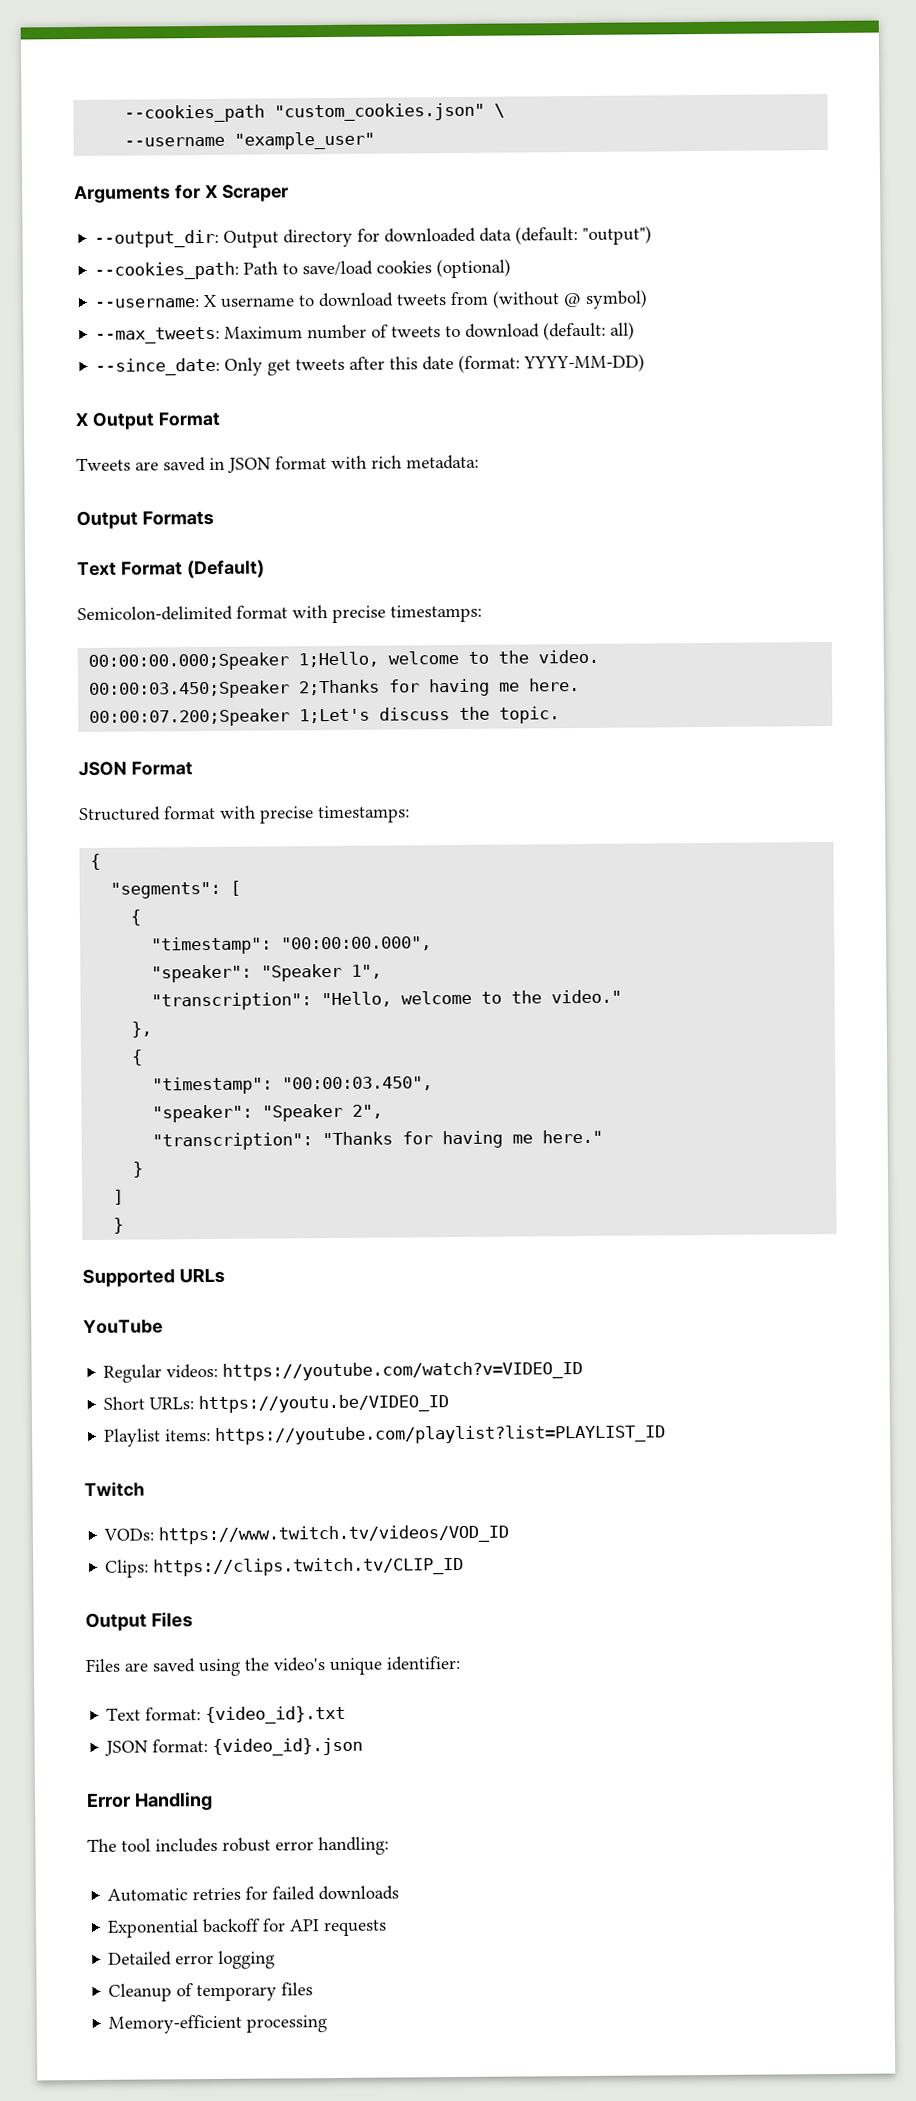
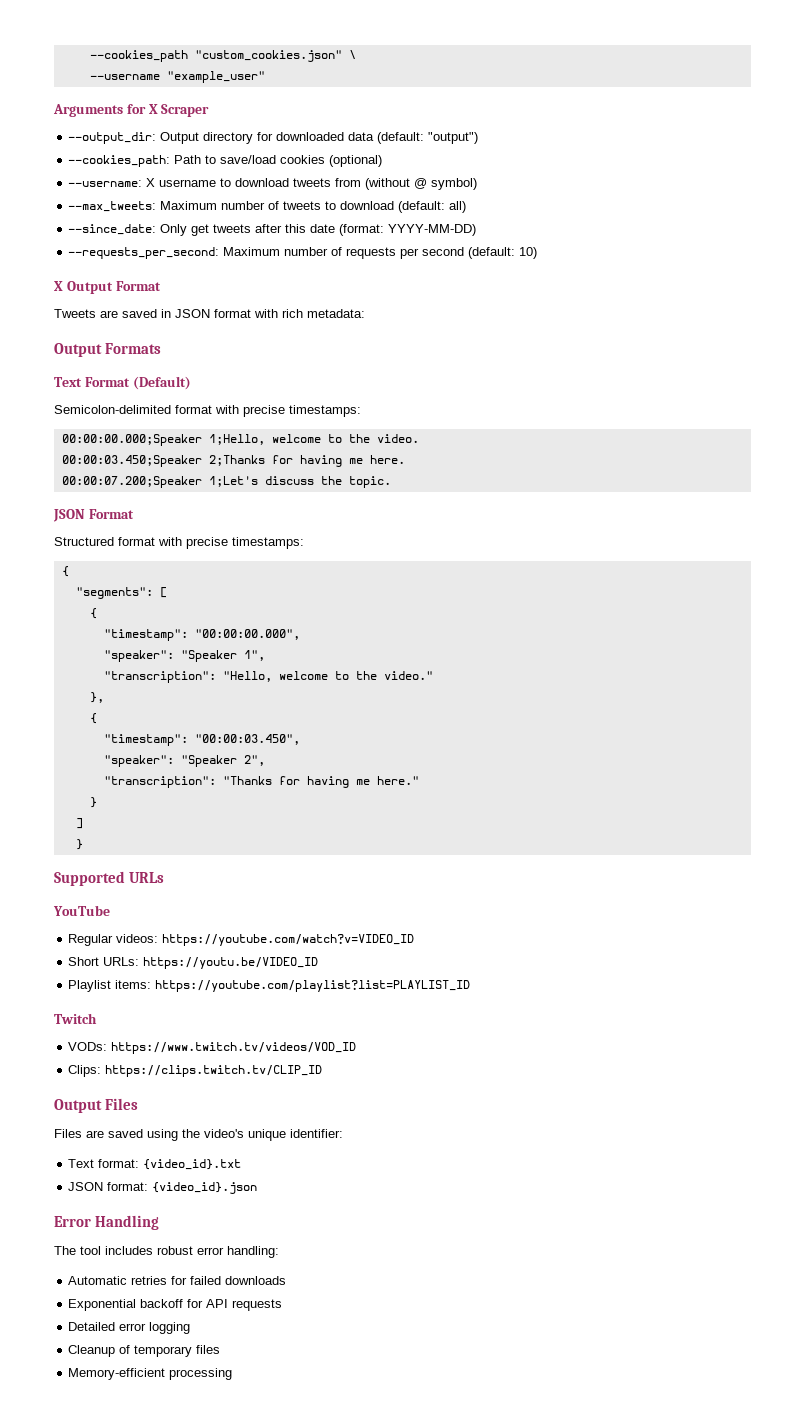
+ --requests_per_second: Maximum number of requests per second (default: 10)

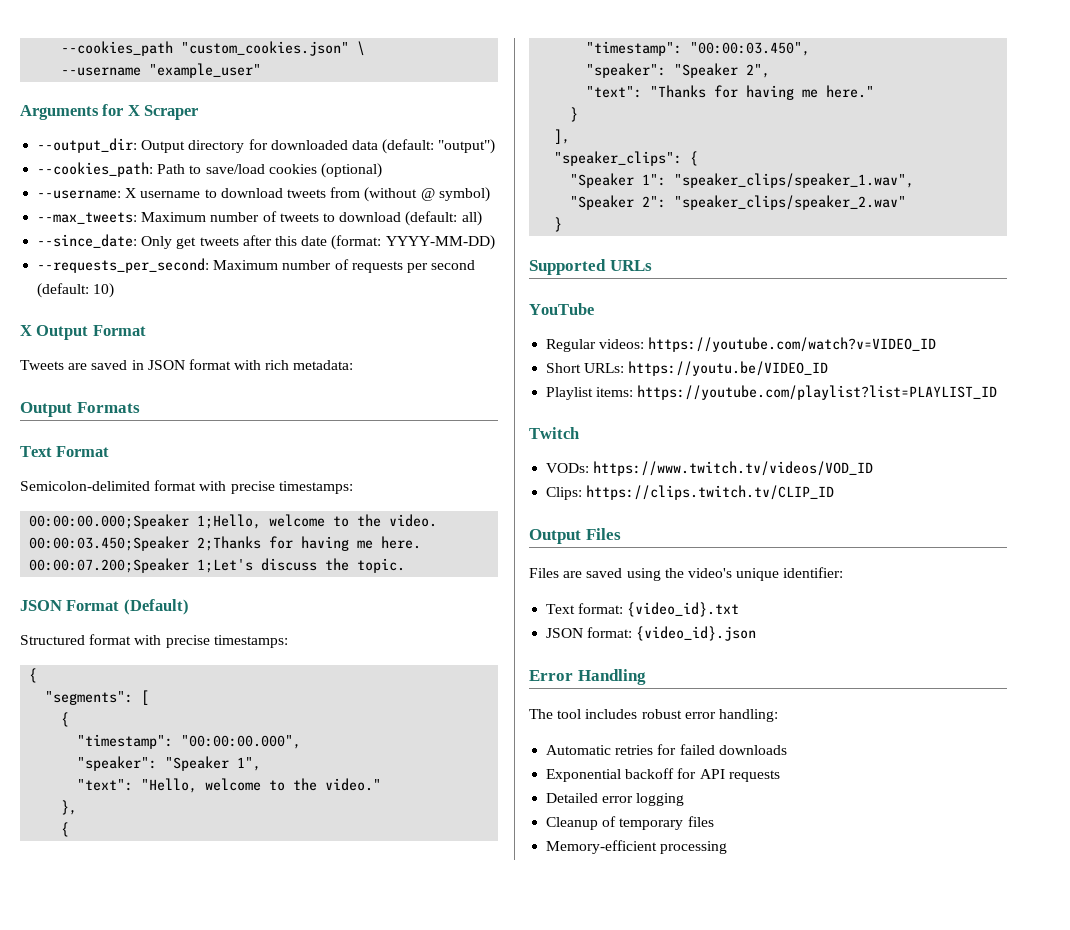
- Text Format (Default)
+ Text Format
- JSON Format
+ JSON Format (Default)
- "transcription": "Hello, welcome to the video."
+ "text": "Hello, welcome to the video."
- "transcription": "Thanks for having me here."
+ "text": "Thanks for having me here."
- ]
+ ],
+ "speaker_clips": {
+ "Speaker 1": "speaker_clips/speaker_1.wav",
+ "Speaker 2": "speaker_clips/speaker_2.wav"

